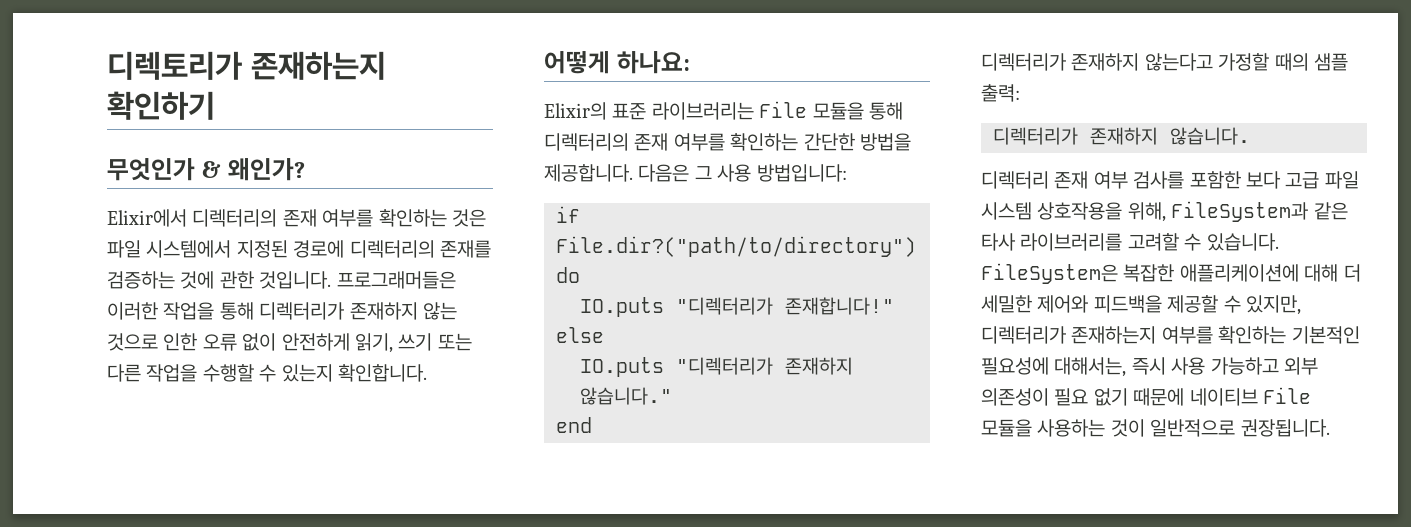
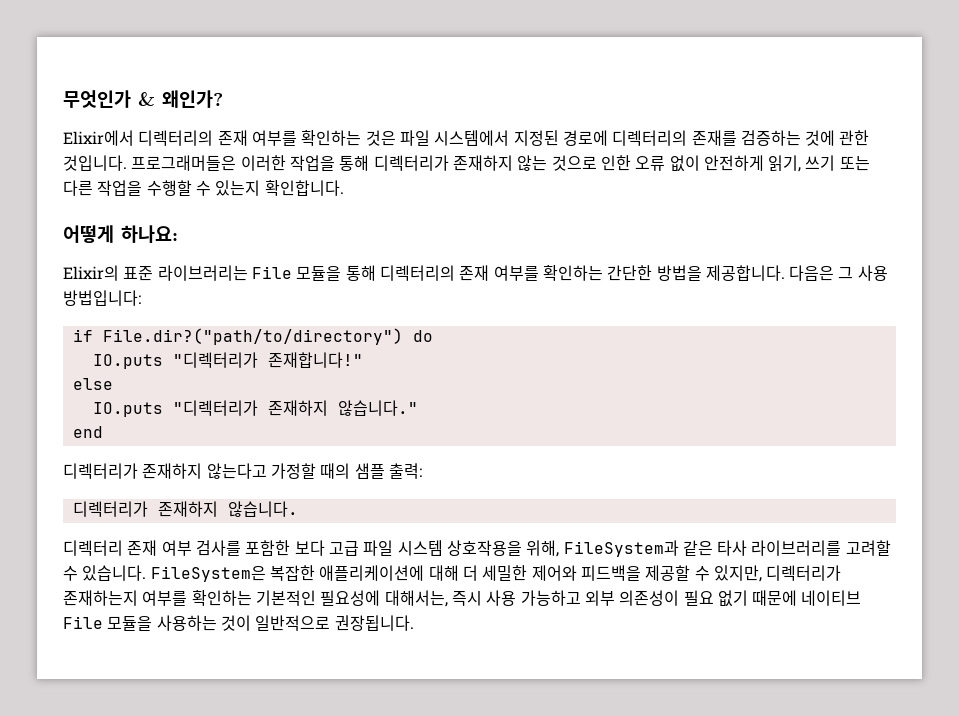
- 디렉토리가 존재하는지 확인하기

